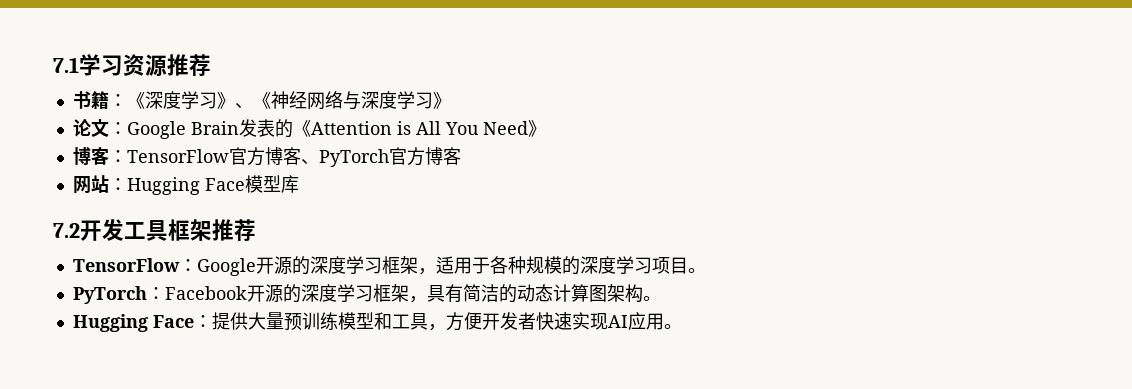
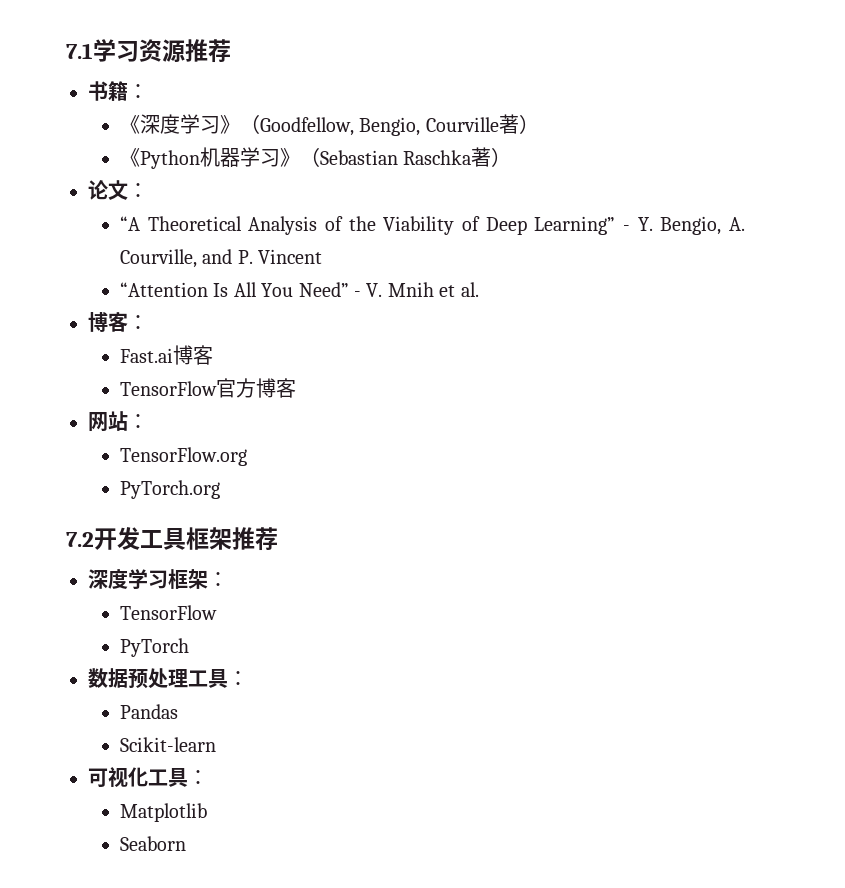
- 书籍：《深度学习》、《神经网络与深度学习》
- 论文：Google Brain发表的《Attention is All You Need》
+ 书籍：
+ 《深度学习》（Goodfellow, Bengio, Courville著）
+ 《Python机器学习》（Sebastian Raschka著）
+ 论文：
+ “A Theoretical Analysis of the Viability of Deep Learning” - Y. Bengio, A. Courville, and P. Vincent
+ “Attention Is All You Need” - V. Mnih et al.
- 博客：TensorFlow官方博客、PyTorch官方博客
+ 博客：
+ Fast.ai博客
+ TensorFlow官方博客
- 网站：Hugging Face模型库
+ 网站：
+ TensorFlow.org
+ PyTorch.org
- TensorFlow：Google开源的深度学习框架，适用于各种规模的深度学习项目。
- PyTorch：Facebook开源的深度学习框架，具有简洁的动态计算图架构。
- Hugging Face：提供大量预训练模型和工具，方便开发者快速实现AI应用。
+ 深度学习框架：
+ TensorFlow
+ PyTorch
+ 数据预处理工具：
+ Pandas
+ Scikit-learn
+ 可视化工具：
+ Matplotlib
+ Seaborn

